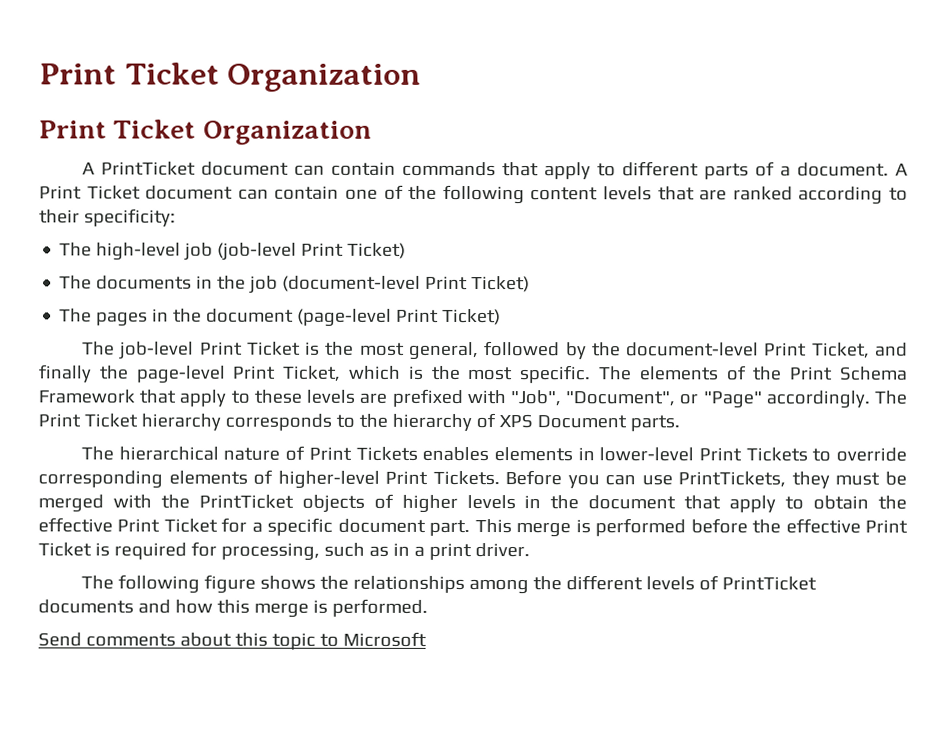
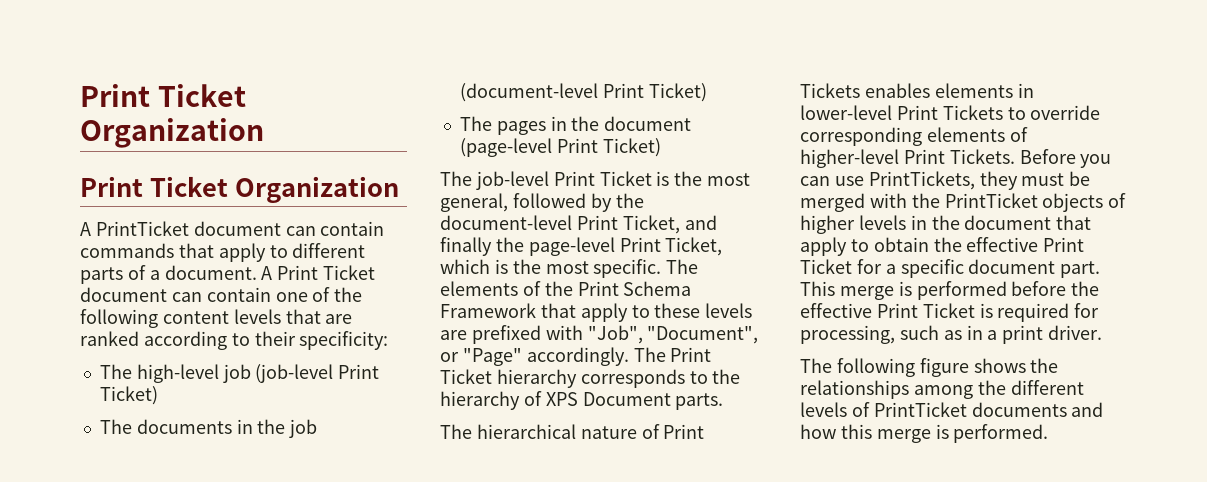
- Send comments about this topic to Microsoft

